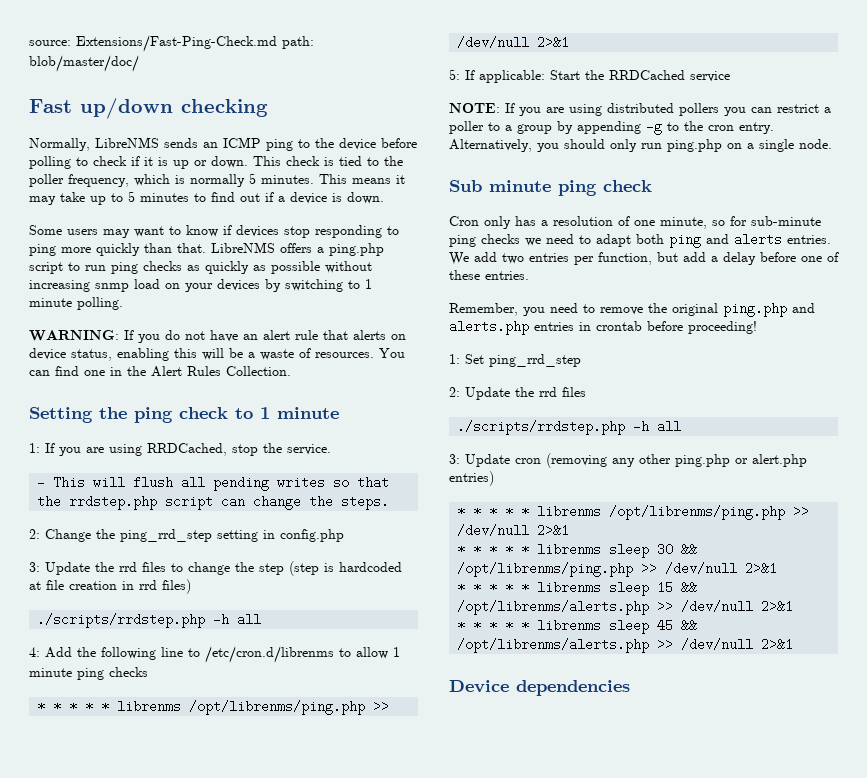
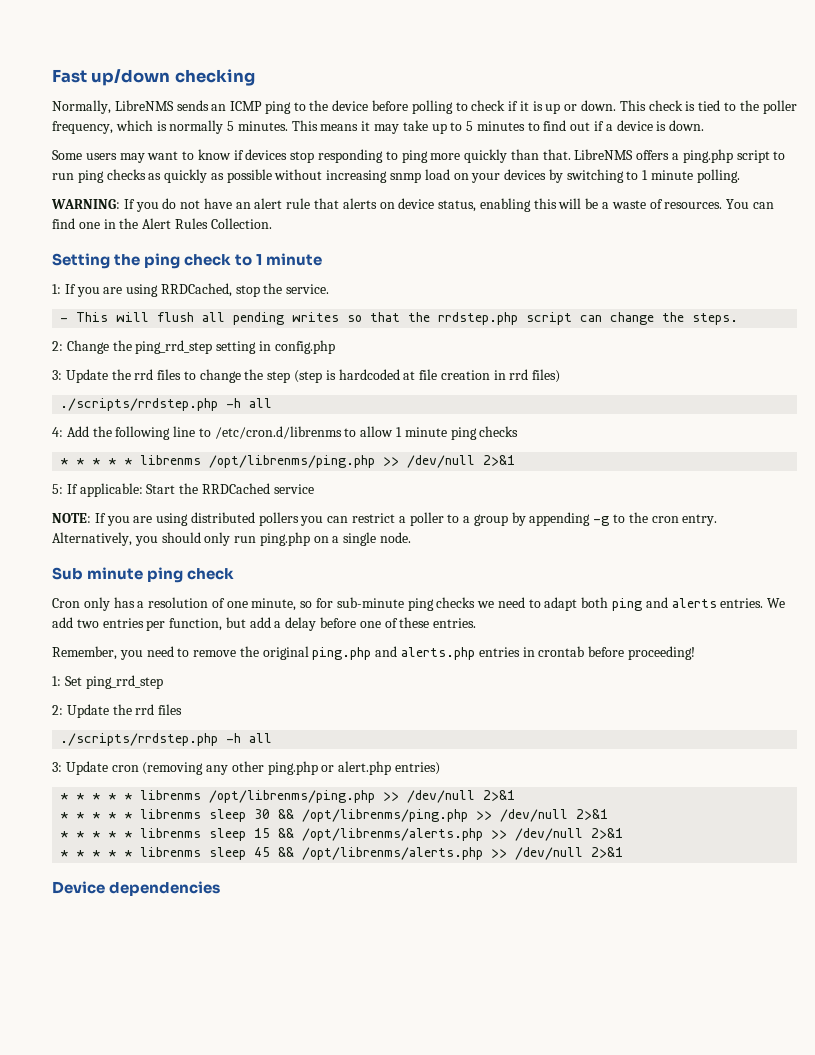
- source: Extensions/Fast-Ping-Check.md path: blob/master/doc/

